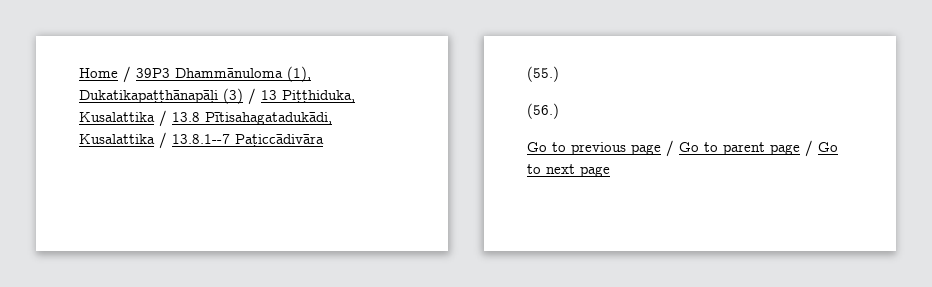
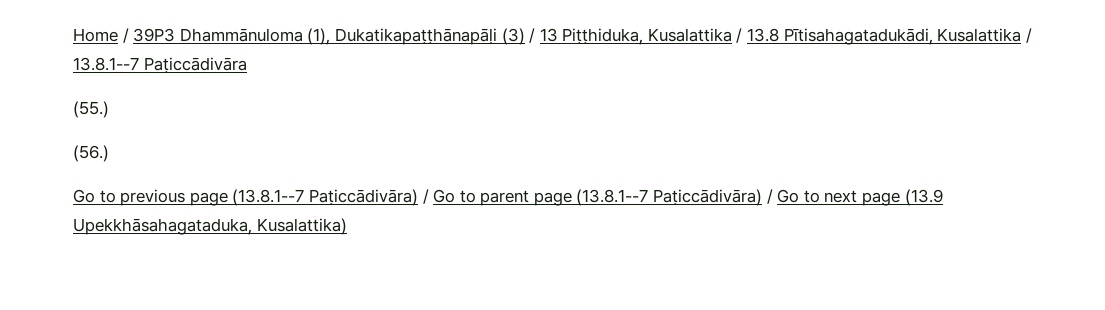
- Go to previous page / Go to parent page / Go to next page
+ Go to previous page (13.8.1--7 Paṭiccādivāra) / Go to parent page (13.8.1--7 Paṭiccādivāra) / Go to next page (13.9 Upekkhāsahagataduka, Kusalattika)

